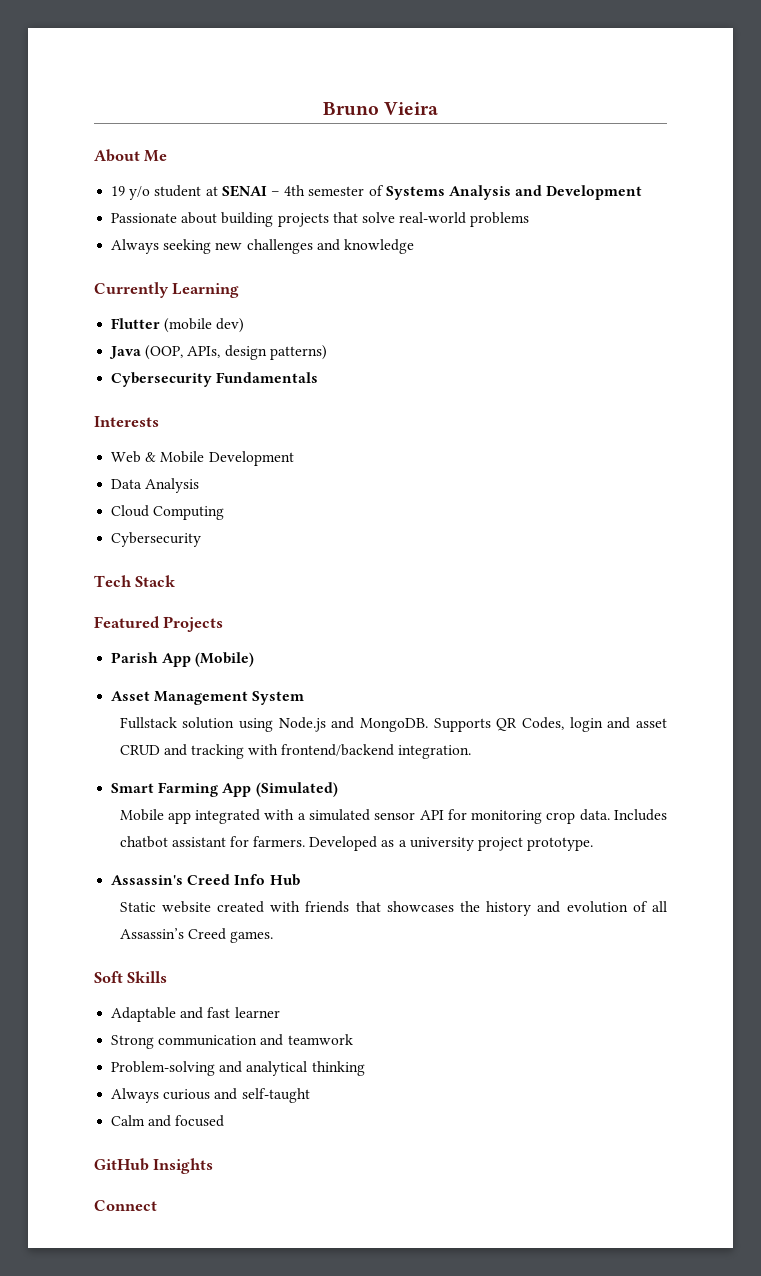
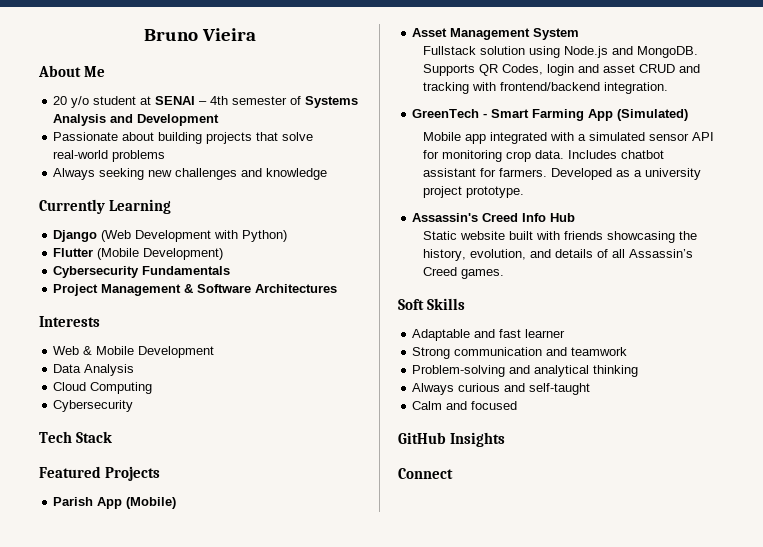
- 19 y/o student at SENAI – 4th semester of Systems Analysis and Development
+ 20 y/o student at SENAI – 4th semester of Systems Analysis and Development
- Flutter (mobile dev)
- Java (OOP, APIs, design patterns)
+ Django (Web Development with Python)
+ Flutter (Mobile Development)
  Cybersecurity Fundamentals
+ Project Management & Software Architectures
- Smart Farming App (Simulated)
+ GreenTech - Smart Farming App (Simulated)
- Static website created with friends that showcases the history and evolution of all Assassin’s Creed games.
+ Static website built with friends showcasing the history, evolution, and details of all Assassin’s Creed games.

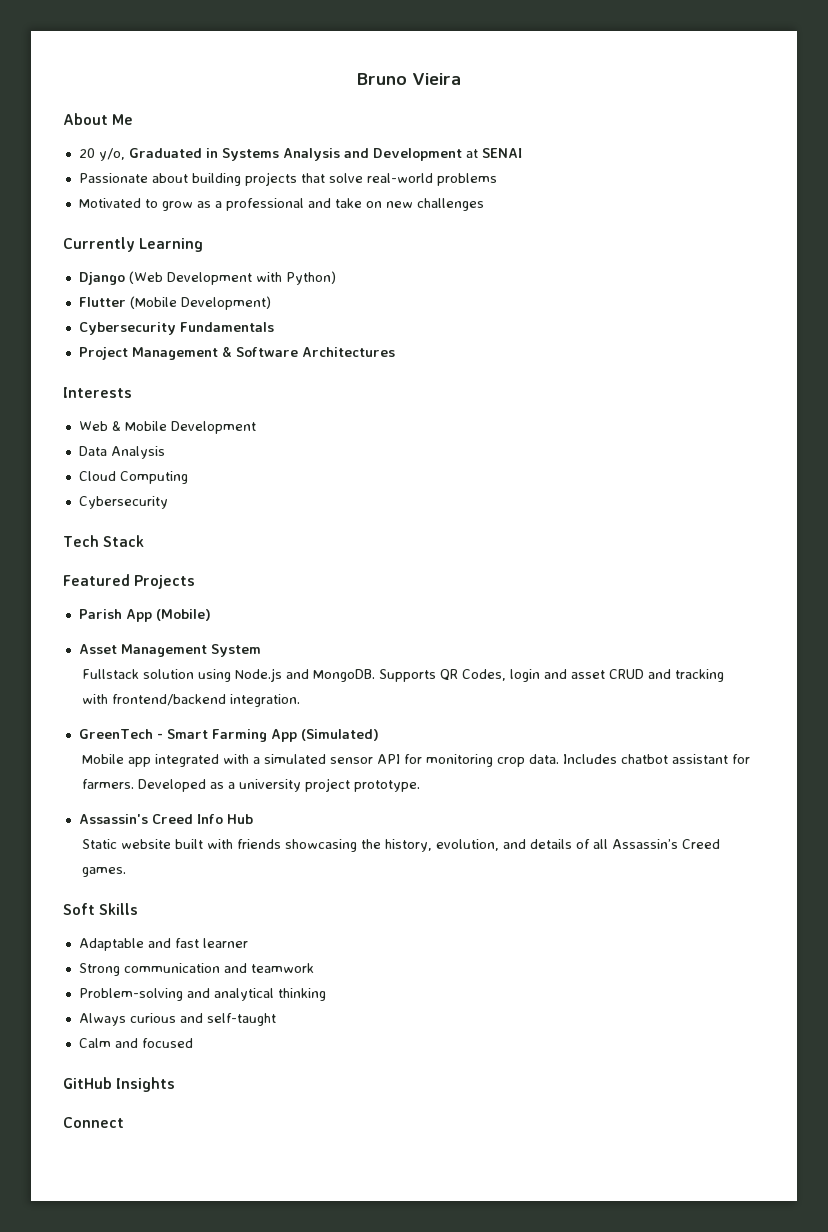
- 20 y/o student at SENAI – 4th semester of Systems Analysis and Development
+ 20 y/o, Graduated in Systems Analysis and Development at SENAI
- Always seeking new challenges and knowledge
+ Motivated to grow as a professional and take on new challenges

